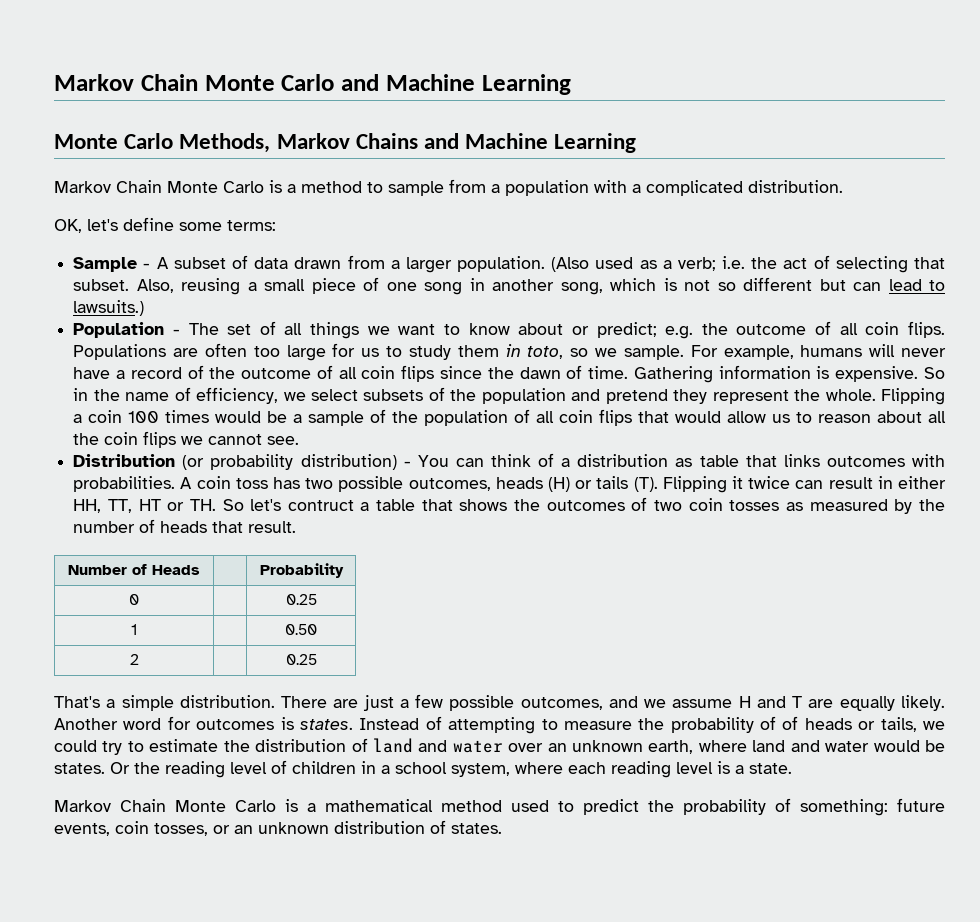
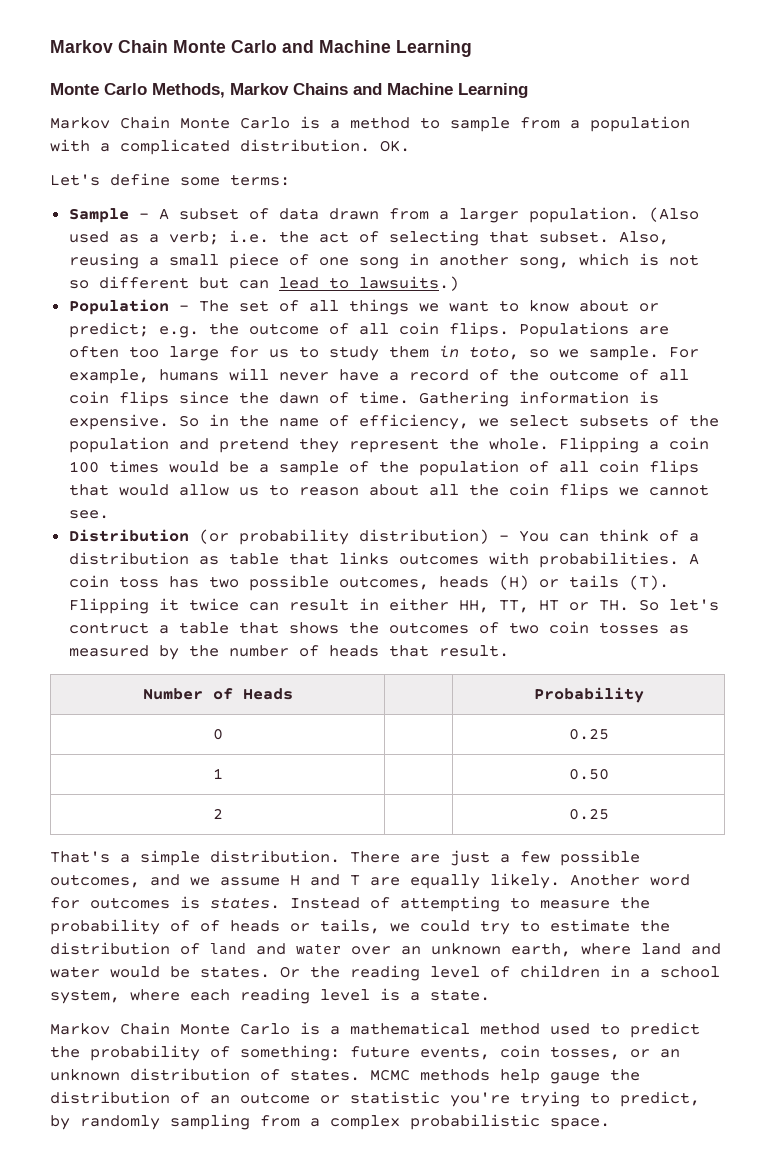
- Markov Chain Monte Carlo is a method to sample from a population with a complicated distribution.
- OK, let's define some terms:
+ Markov Chain Monte Carlo is a method to sample from a population with a complicated distribution. OK.
+ Let's define some terms:
+ MCMC methods help gauge the distribution of an outcome or statistic you're trying to predict, by randomly sampling from a complex probabilistic space.

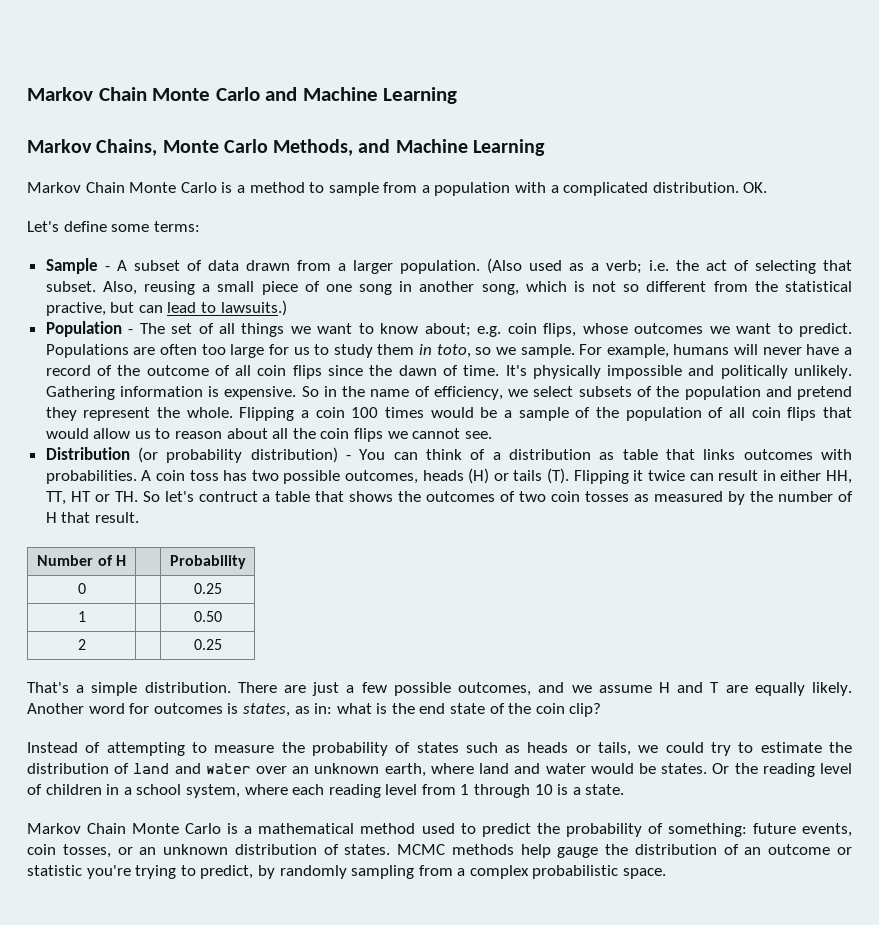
- Monte Carlo Methods, Markov Chains and Machine Learning
+ Markov Chains, Monte Carlo Methods, and Machine Learning
- Also, reusing a small piece of one song in another song, which is not so different but can lead to lawsuits.)
+ Also, reusing a small piece of one song in another song, which is not so different from the statistical practive, but can lead to lawsuits.)
- Population - The set of all things we want to know about or predict; e.g. the outcome of all coin flips.
+ Population - The set of all things we want to know about; e.g. coin flips, whose outcomes we want to predict.
+ It's physically impossible and politically unlikely.
- A coin toss has two possible outcomes, heads (H) or tails (T). Flipping it twice can result in either HH, TT, HT or TH. So let's contruct a table that shows the outcomes of two coin tosses as measured by the number of heads that result.
+ A coin toss has two possible outcomes, heads (H) or tails (T). Flipping it twice can result in either HH, TT, HT or TH. So let's contruct a table that shows the outcomes of two coin tosses as measured by the number of H that result.
- Number of Heads | | Probability
+ Number of H | | Probability
- Another word for outcomes is states. Instead of attempting to measure the probability of of heads or tails, we could try to estimate the distribution of land and water over an unknown earth, where land and water would be states.
+ Another word for outcomes is states, as in: what is the end state of the coin clip?
+ Instead of attempting to measure the probability of states such as heads or tails, we could try to estimate the distribution of land and water over an unknown earth, where land and water would be states.
- Or the reading level of children in a school system, where each reading level is a state.
+ Or the reading level of children in a school system, where each reading level from 1 through 10 is a state.

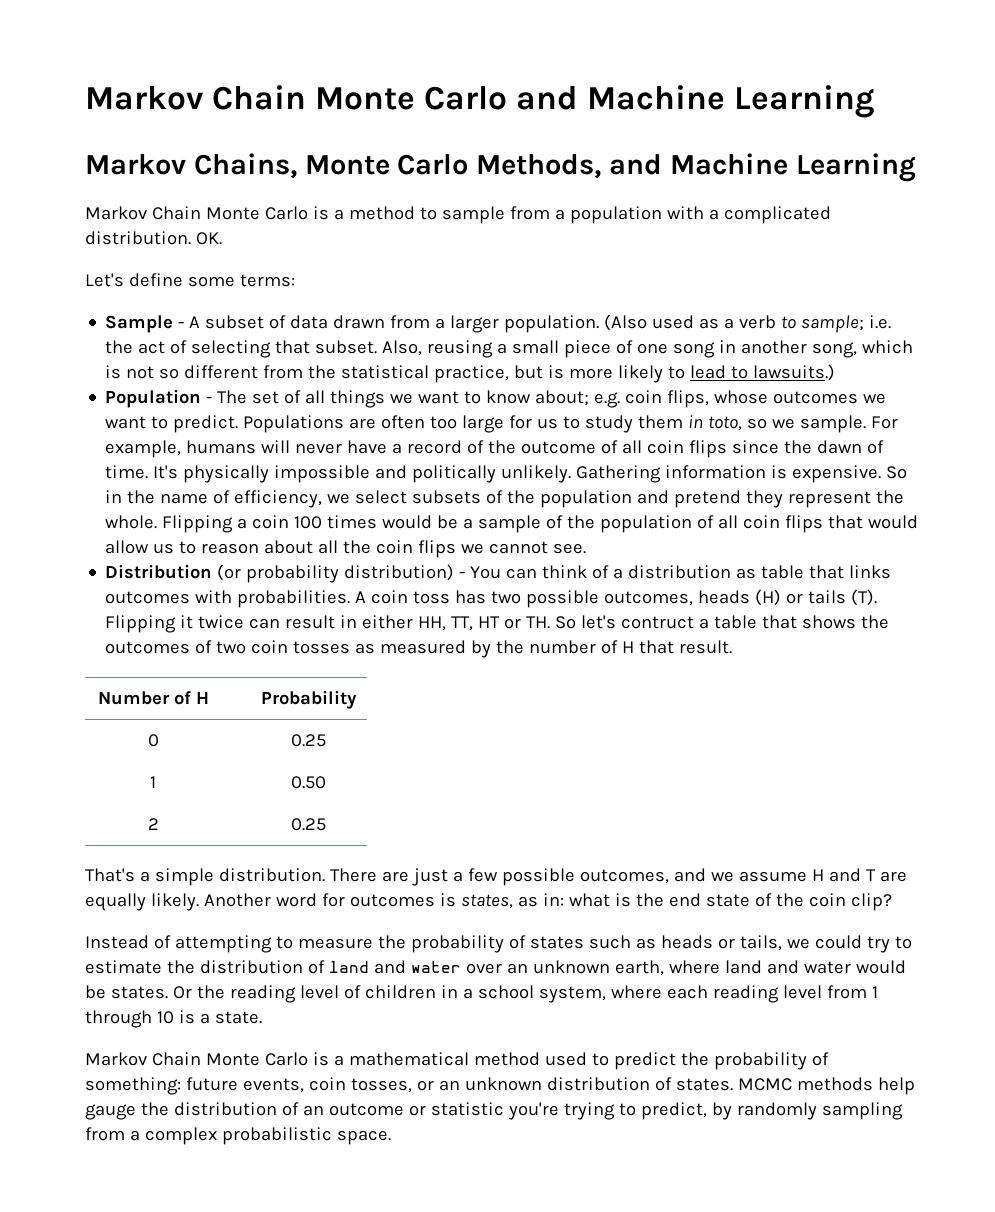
- (Also used as a verb; i.e. the act of selecting that subset.
+ (Also used as a verb to sample; i.e. the act of selecting that subset.
- Also, reusing a small piece of one song in another song, which is not so different from the statistical practive, but can lead to lawsuits.)
+ Also, reusing a small piece of one song in another song, which is not so different from the statistical practice, but is more likely to lead to lawsuits.)

